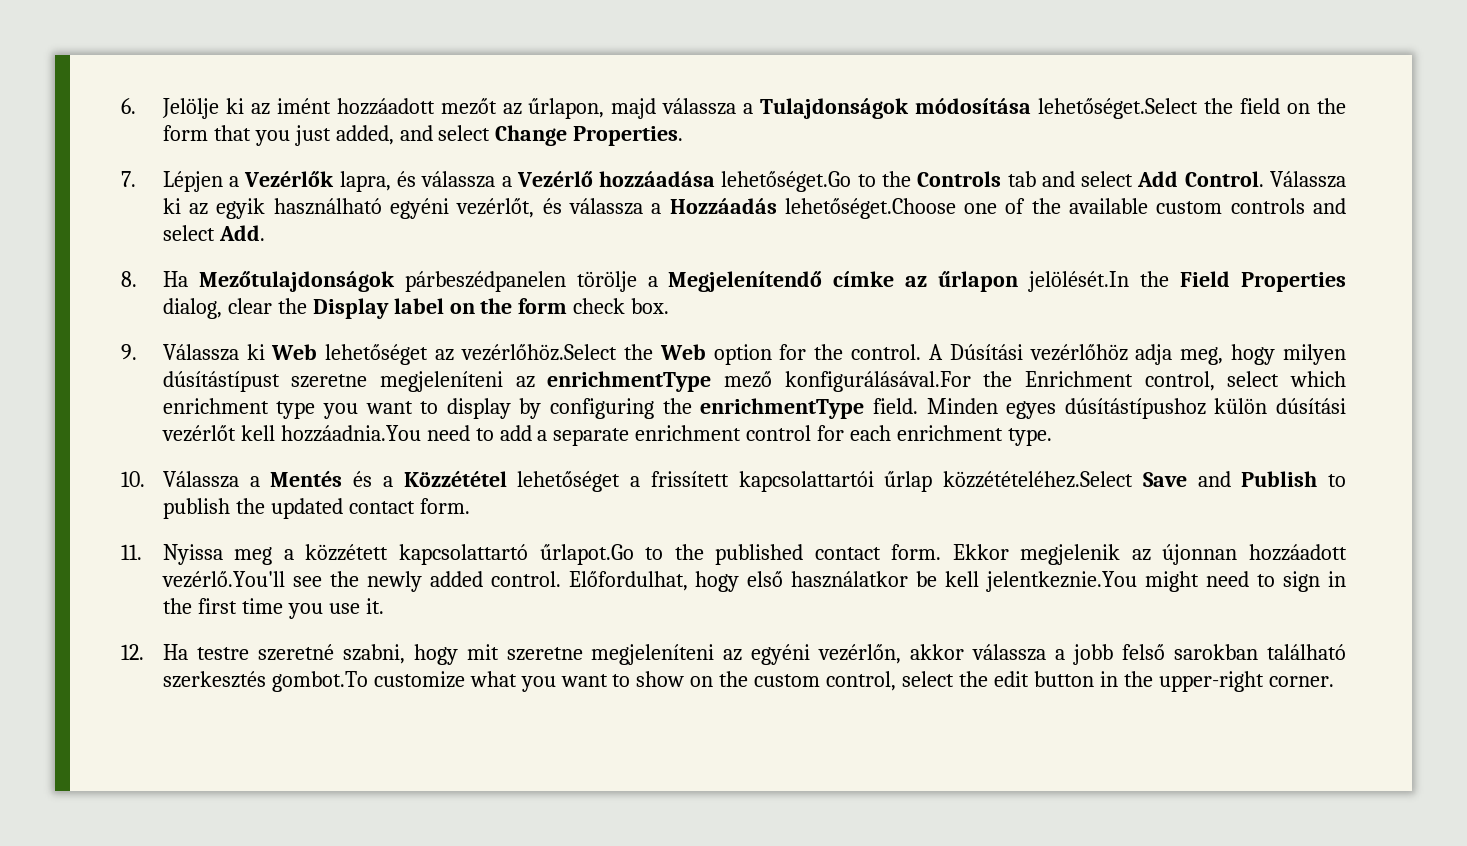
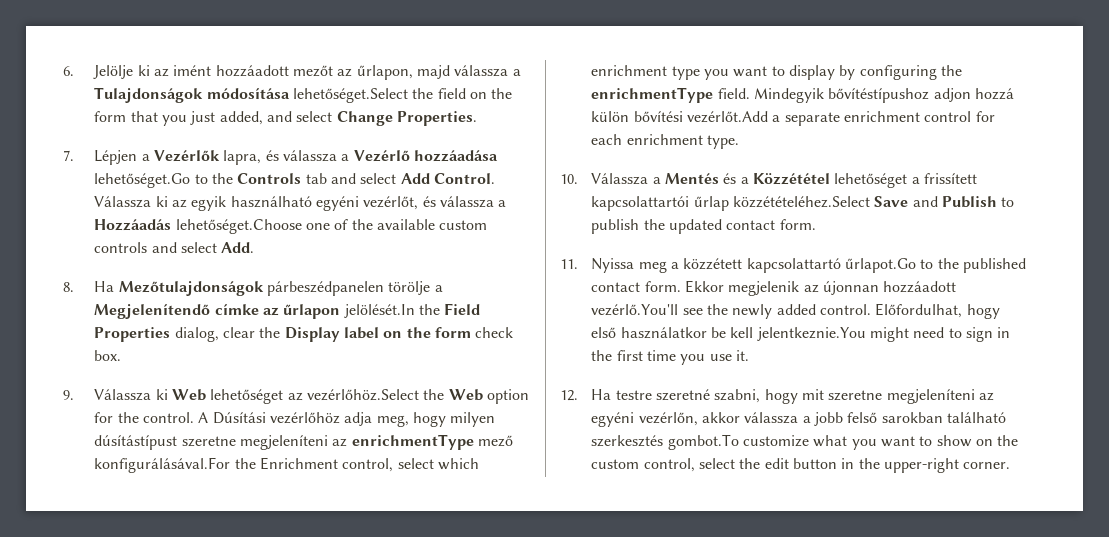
- Minden egyes dúsítástípushoz külön dúsítási vezérlőt kell hozzáadnia.You need to add a separate enrichment control for each enrichment type.
+ Mindegyik bővítéstípushoz adjon hozzá külön bővítési vezérlőt.Add a separate enrichment control for each enrichment type.

